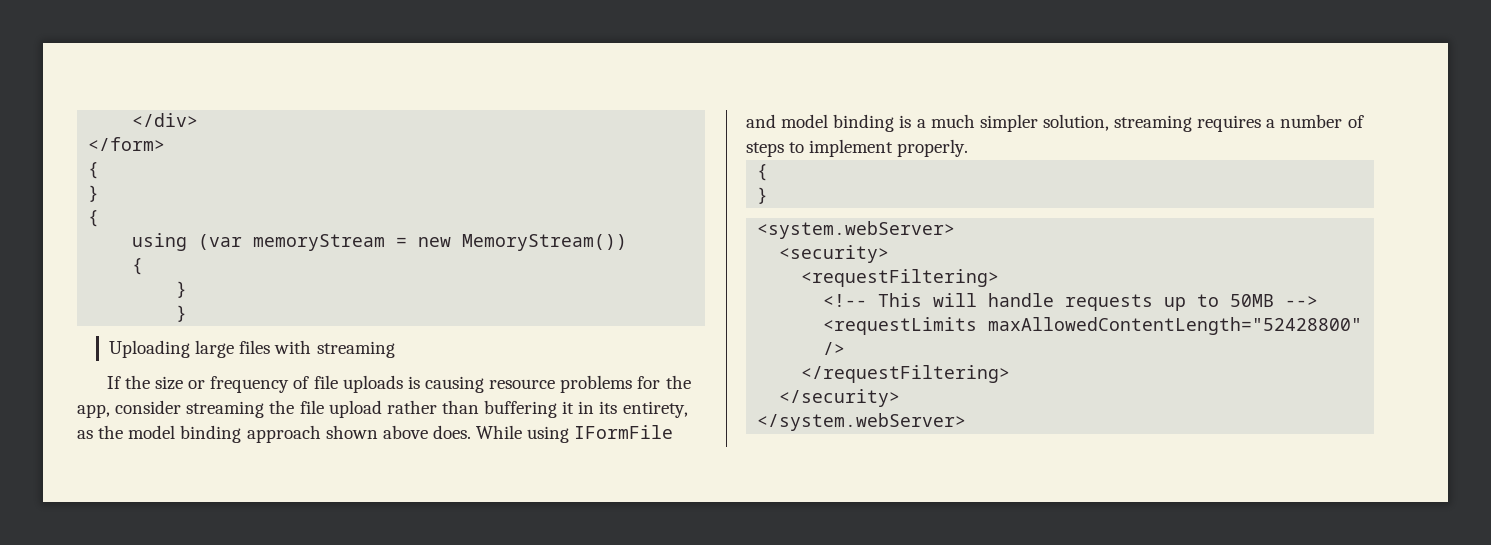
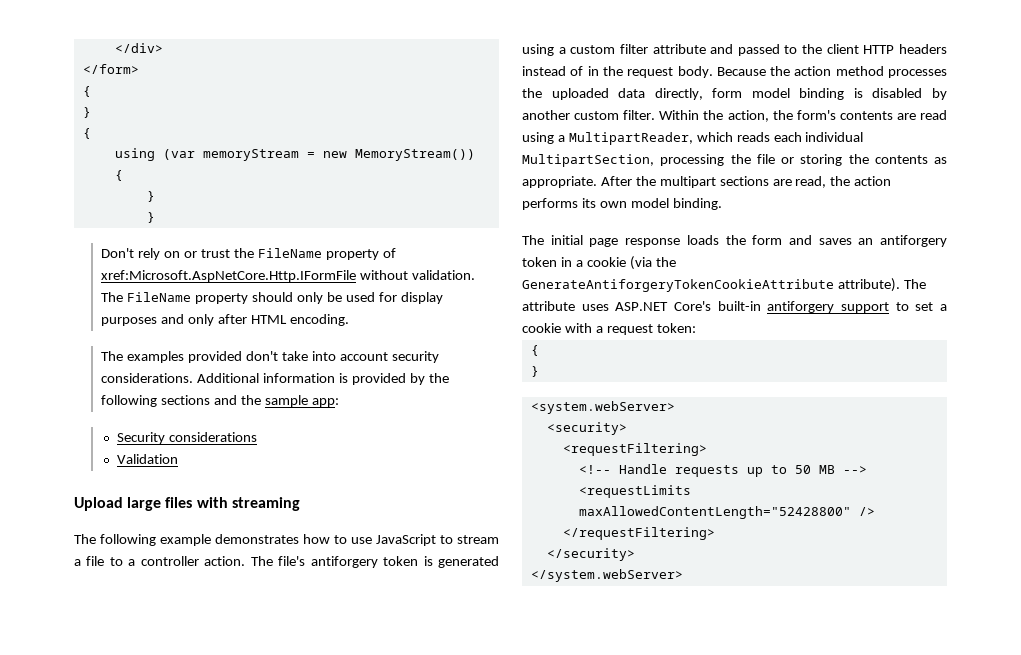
- Uploading large files with streaming
- If the size or frequency of file uploads is causing resource problems for the app, consider streaming the file upload rather than buffering it in its entirety, as the model binding approach shown above does. While using IFormFile and model binding is a much simpler solution, streaming requires a number of steps to implement properly.
+ Don't rely on or trust the FileName property of xref:Microsoft.AspNetCore.Http.IFormFile without validation. The FileName property should only be used for display purposes and only after HTML encoding.
+ The examples provided don't take into account security considerations. Additional information is provided by the following sections and the sample app:
+ Security considerations
+ Validation
+ Upload large files with streaming
+ The following example demonstrates how to use JavaScript to stream a file to a controller action. The file's antiforgery token is generated using a custom filter attribute and passed to the client HTTP headers instead of in the request body. Because the action method processes the uploaded data directly, form model binding is disabled by another custom filter. Within the action, the form's contents are read using a MultipartReader, which reads each individual MultipartSection, processing the file or storing the contents as appropriate. After the multipart sections are read, the action performs its own model binding.
+ The initial page response loads the form and saves an antiforgery token in a cookie (via the GenerateAntiforgeryTokenCookieAttribute attribute). The attribute uses ASP.NET Core's built-in antiforgery support to set a cookie with a request token:
- <!-- This will handle requests up to 50MB -->
+ <!-- Handle requests up to 50 MB -->

